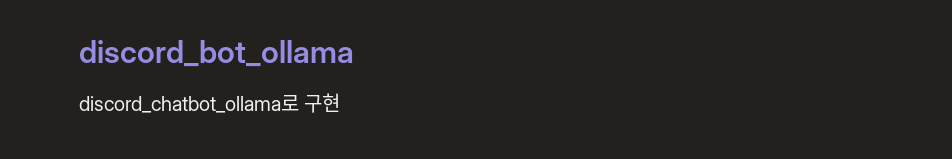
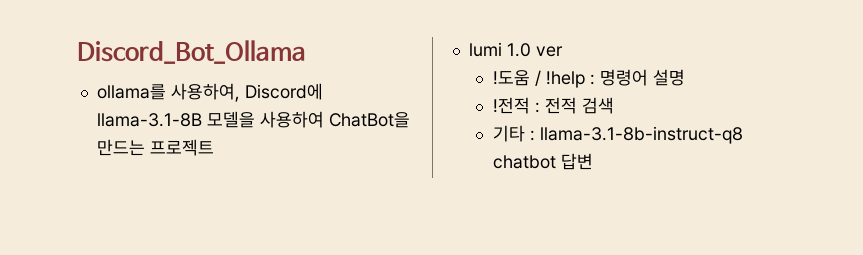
- discord_bot_ollama
- discord_chatbot_ollama로 구현
+ Discord_Bot_Ollama
+ ollama를 사용하여, Discord에 llama-3.1-8B 모델을 사용하여 ChatBot을 만드는 프로젝트
+ lumi 1.0 ver
+ !도움 / !help : 명령어 설명
+ !전적 : 전적 검색
+ 기타 : llama-3.1-8b-instruct-q8 chatbot 답변

